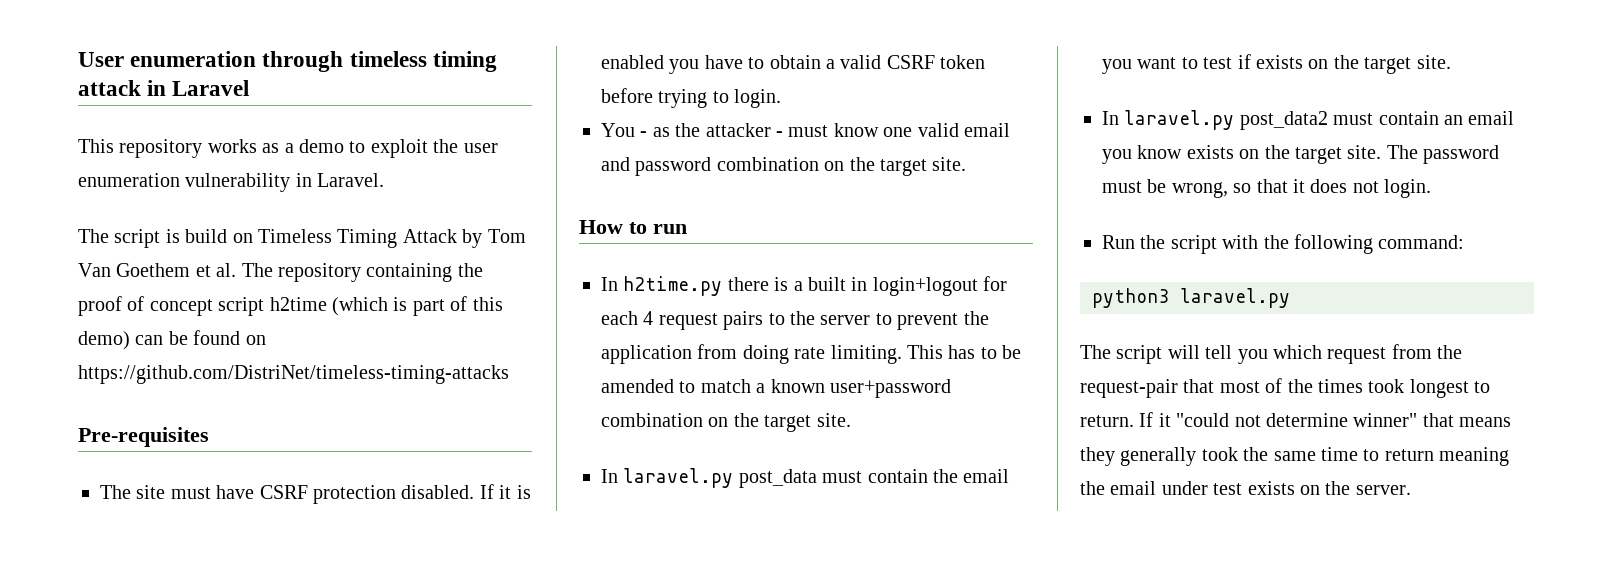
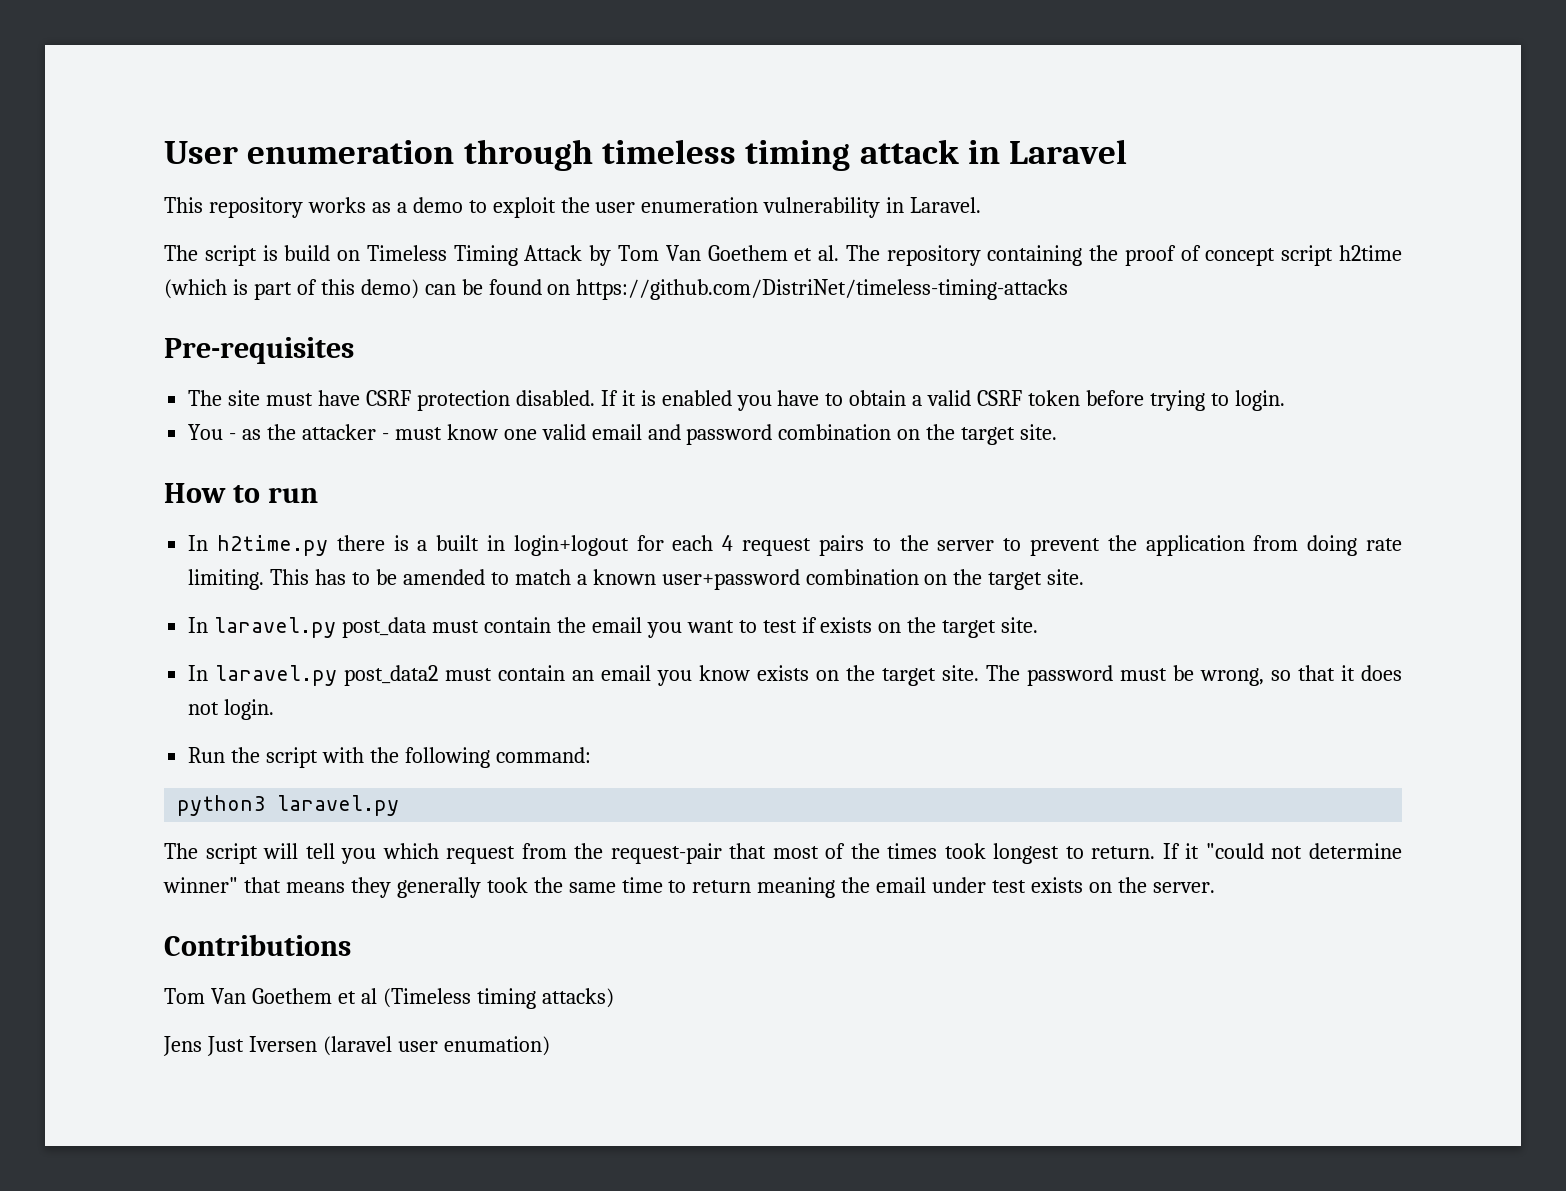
+ Contributions
+ Tom Van Goethem et al (Timeless timing attacks)
+ Jens Just Iversen (laravel user enumation)

